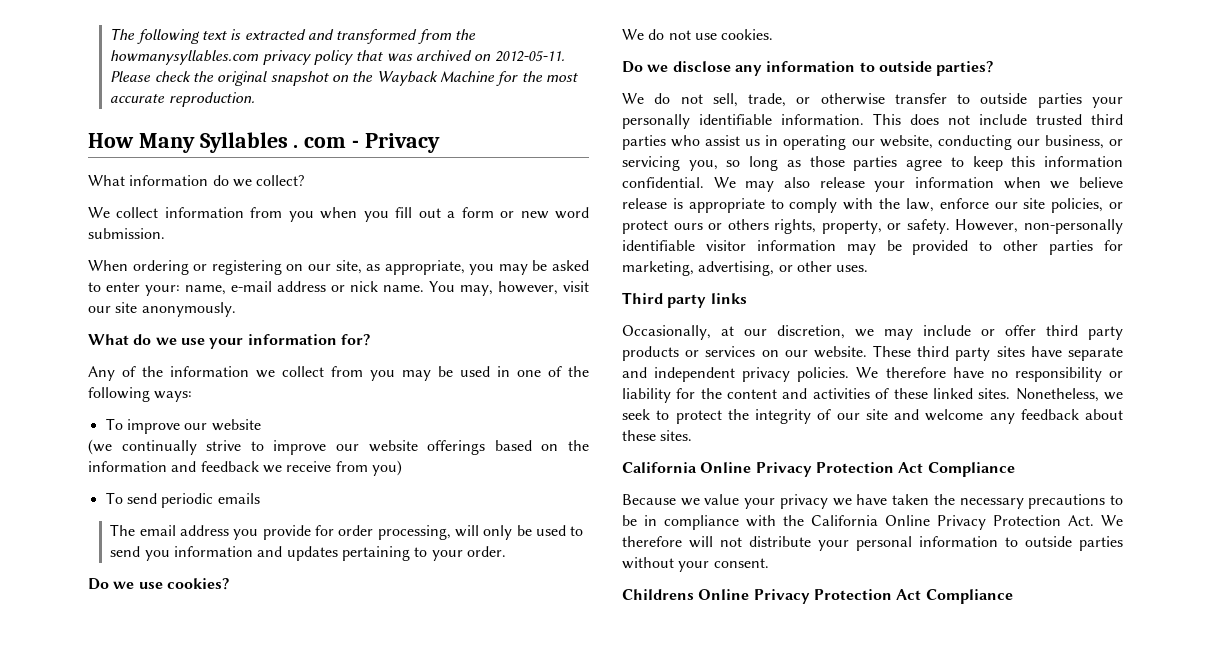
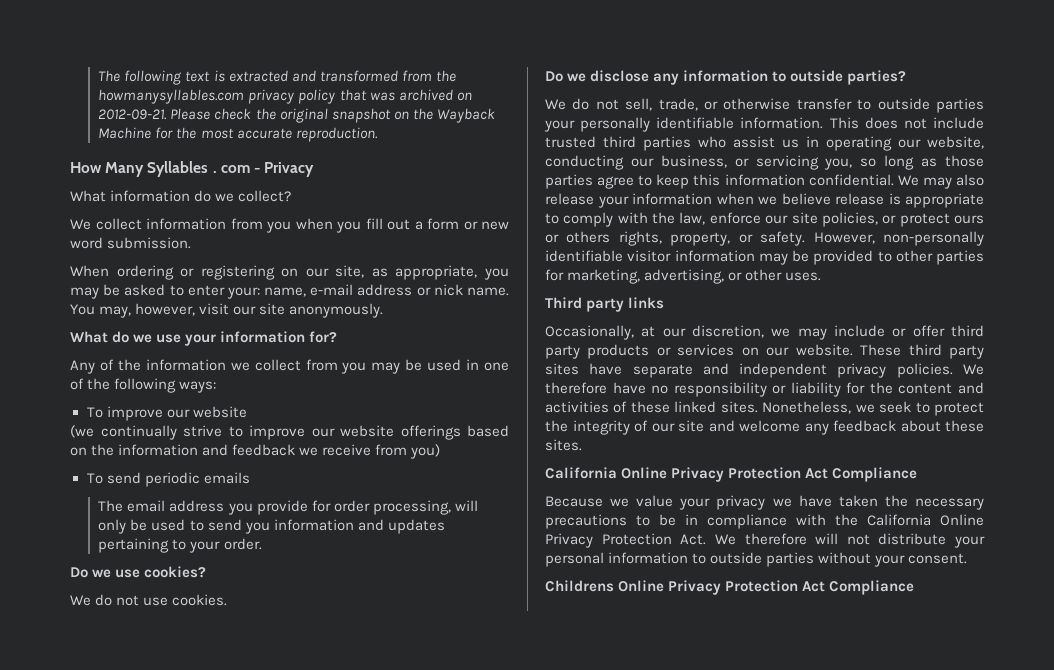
- The following text is extracted and transformed from the howmanysyllables.com privacy policy that was archived on 2012-05-11.
+ The following text is extracted and transformed from the howmanysyllables.com privacy policy that was archived on 2012-09-21.

